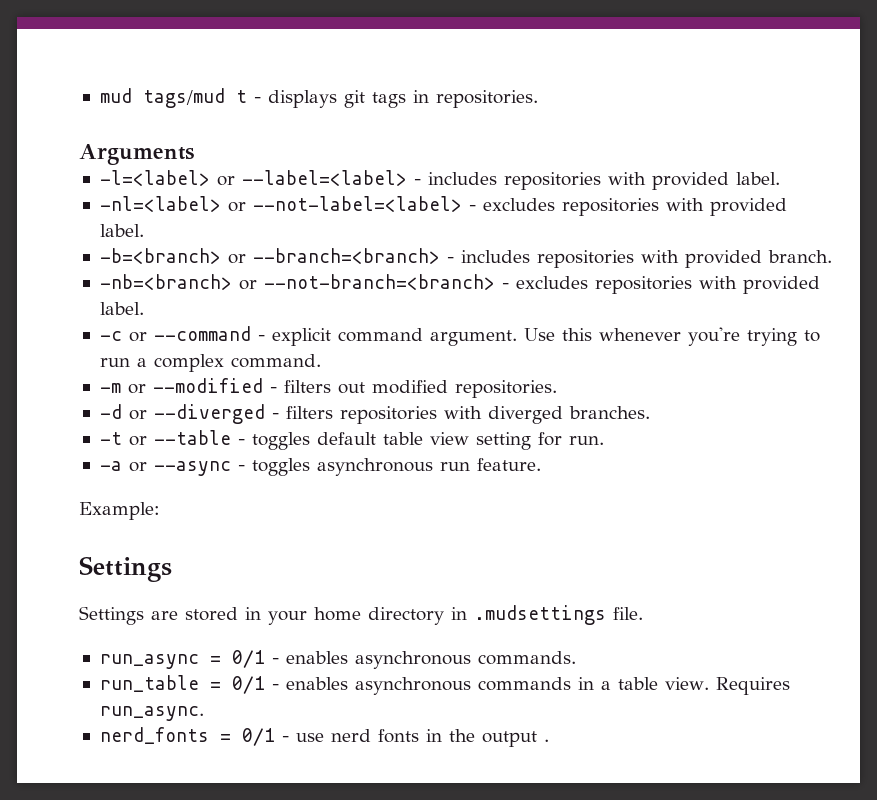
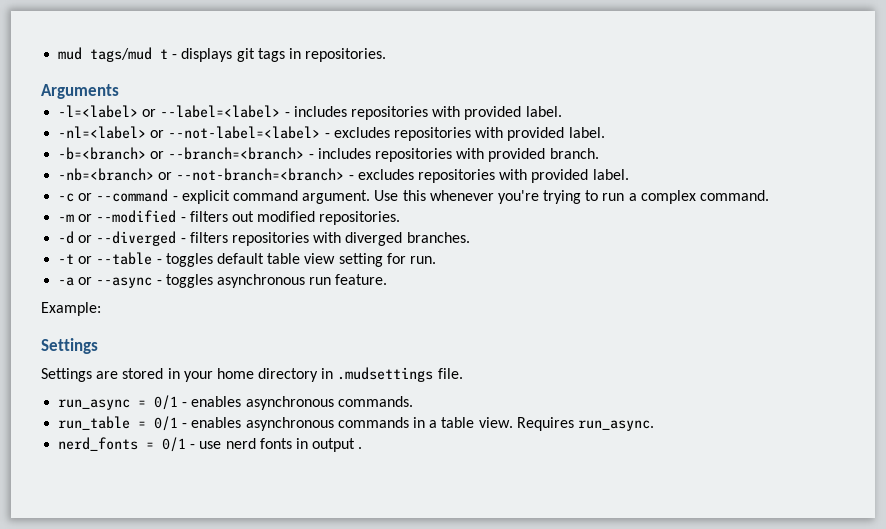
- nerd_fonts = 0/1 - use nerd fonts in the output .
+ nerd_fonts = 0/1 - use nerd fonts in output .

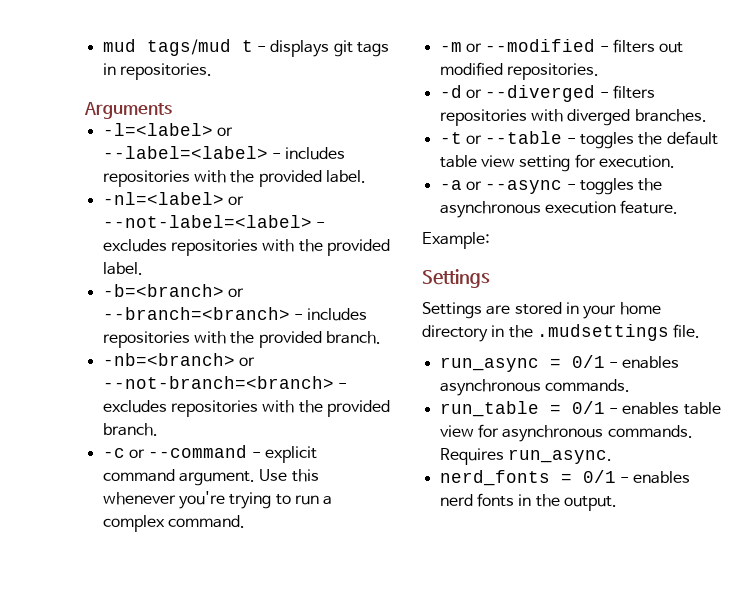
- -l=<label> or --label=<label> - includes repositories with provided label.
+ -l=<label> or --label=<label> - includes repositories with the provided label.
- -nl=<label> or --not-label=<label> - excludes repositories with provided label.
+ -nl=<label> or --not-label=<label> - excludes repositories with the provided label.
- -b=<branch> or --branch=<branch> - includes repositories with provided branch.
+ -b=<branch> or --branch=<branch> - includes repositories with the provided branch.
- -nb=<branch> or --not-branch=<branch> - excludes repositories with provided label.
+ -nb=<branch> or --not-branch=<branch> - excludes repositories with the provided branch.
- -t or --table - toggles default table view setting for run.
+ -t or --table - toggles the default table view setting for execution.
- -a or --async - toggles asynchronous run feature.
+ -a or --async - toggles the asynchronous execution feature.
- Settings are stored in your home directory in .mudsettings file.
+ Settings are stored in your home directory in the .mudsettings file.
- run_table = 0/1 - enables asynchronous commands in a table view.
+ run_table = 0/1 - enables table view for asynchronous commands.
- nerd_fonts = 0/1 - use nerd fonts in output .
+ nerd_fonts = 0/1 - enables nerd fonts in the output.

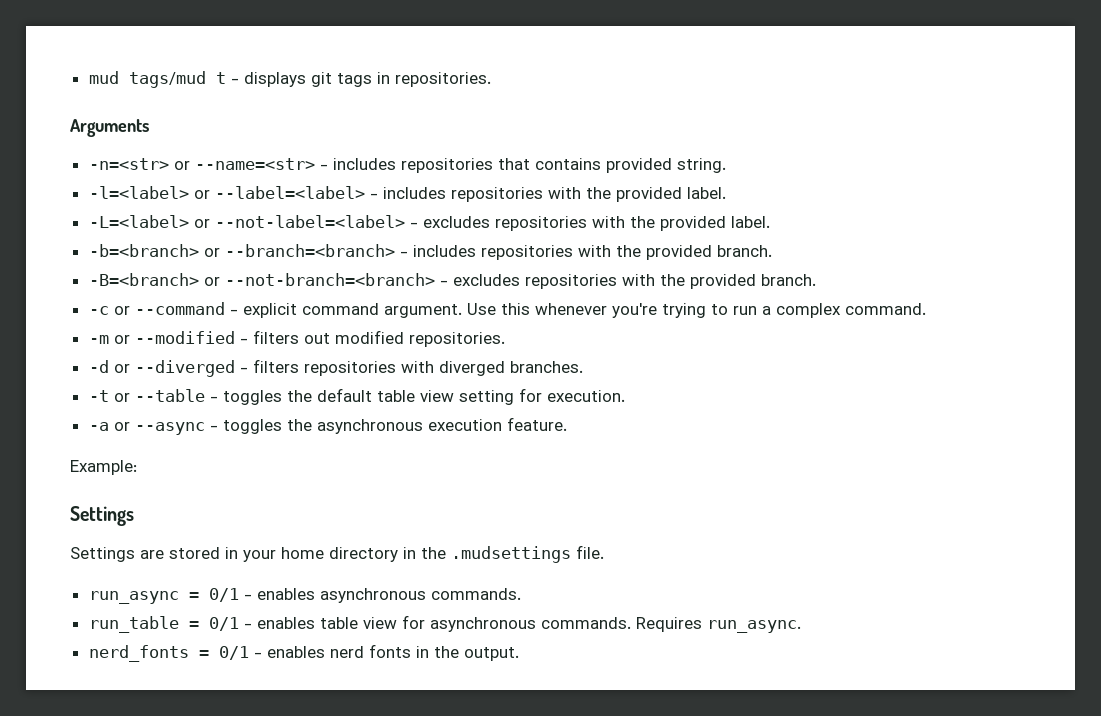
+ -n=<str> or --name=<str> - includes repositories that contains provided string.
- -nl=<label> or --not-label=<label> - excludes repositories with the provided label.
+ -L=<label> or --not-label=<label> - excludes repositories with the provided label.
- -nb=<branch> or --not-branch=<branch> - excludes repositories with the provided branch.
+ -B=<branch> or --not-branch=<branch> - excludes repositories with the provided branch.

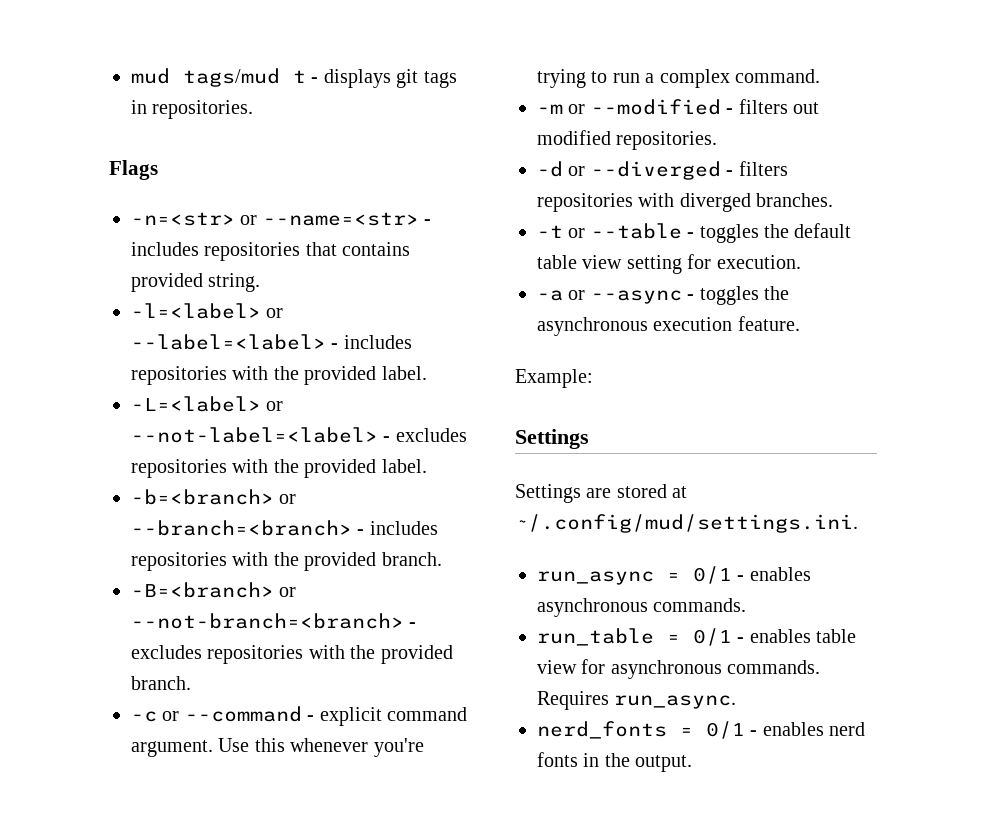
- Arguments
+ Flags
- Settings are stored in your home directory in the .mudsettings file.
+ Settings are stored at ~/.config/mud/settings.ini.

